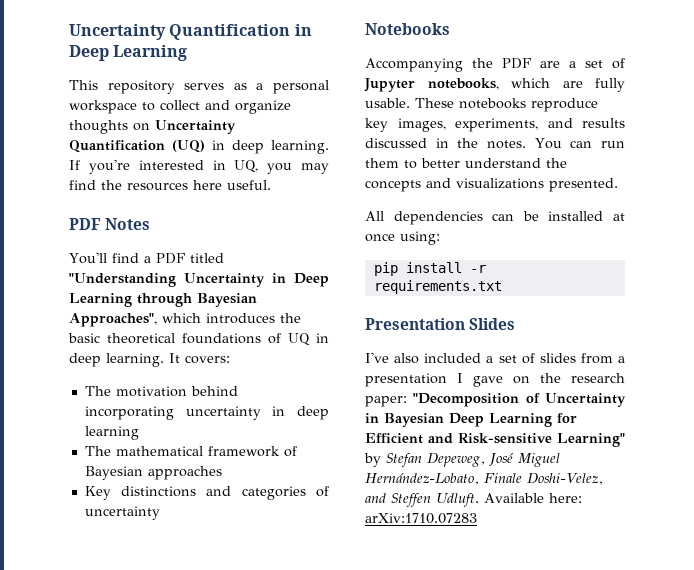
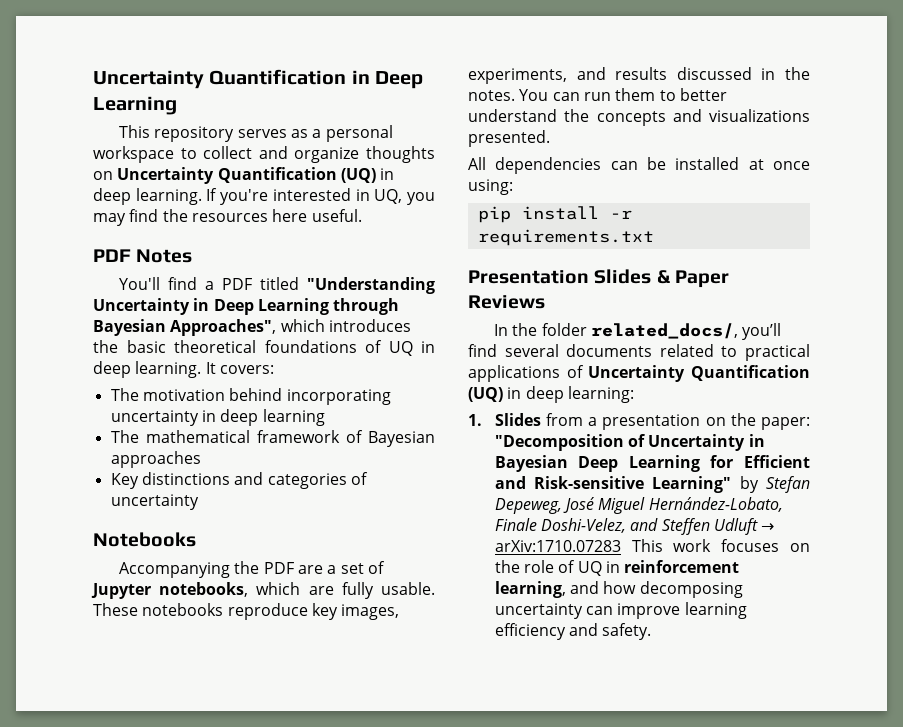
- Presentation Slides
- I've also included a set of slides from a presentation I gave on the research paper: "Decomposition of Uncertainty in Bayesian Deep Learning for Efficient and Risk-sensitive Learning" by Stefan Depeweg, José Miguel Hernández-Lobato, Finale Doshi-Velez, and Steffen Udluft. Available here: arXiv:1710.07283
+ Presentation Slides & Paper Reviews
+ In the folder related_docs/, you’ll find several documents related to practical applications of Uncertainty Quantification (UQ) in deep learning:
+ 1. Slides from a presentation on the paper: "Decomposition of Uncertainty in Bayesian Deep Learning for Efficient and Risk-sensitive Learning" by Stefan Depeweg, José Miguel Hernández-Lobato, Finale Doshi-Velez, and Steffen Udluft → arXiv:1710.07283 This work focuses on the role of UQ in reinforcement learning, and how decomposing uncertainty can improve learning efficiency and safety.

